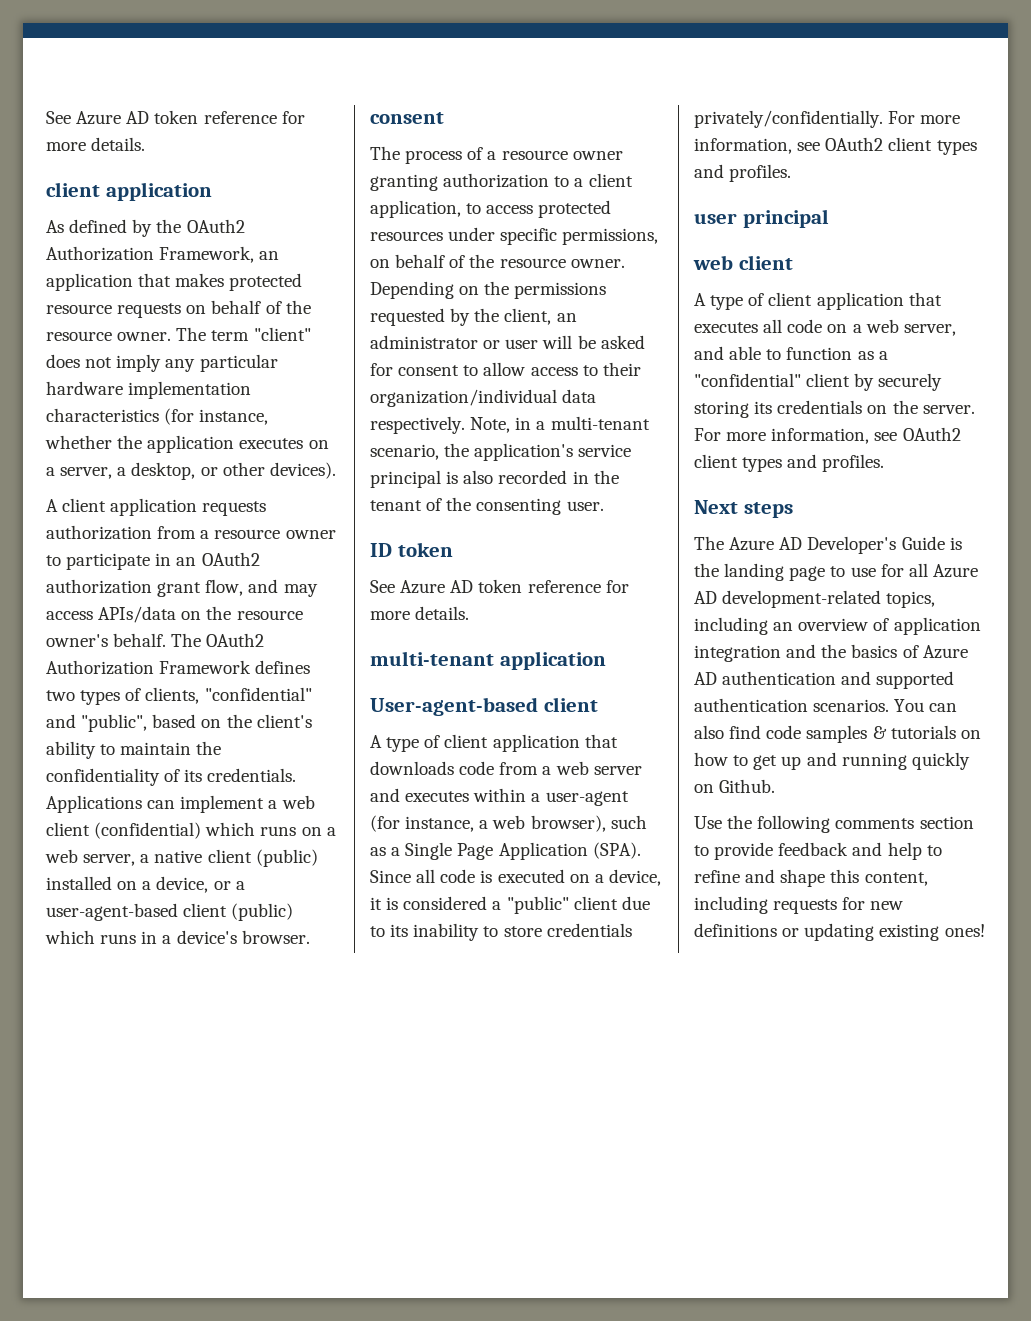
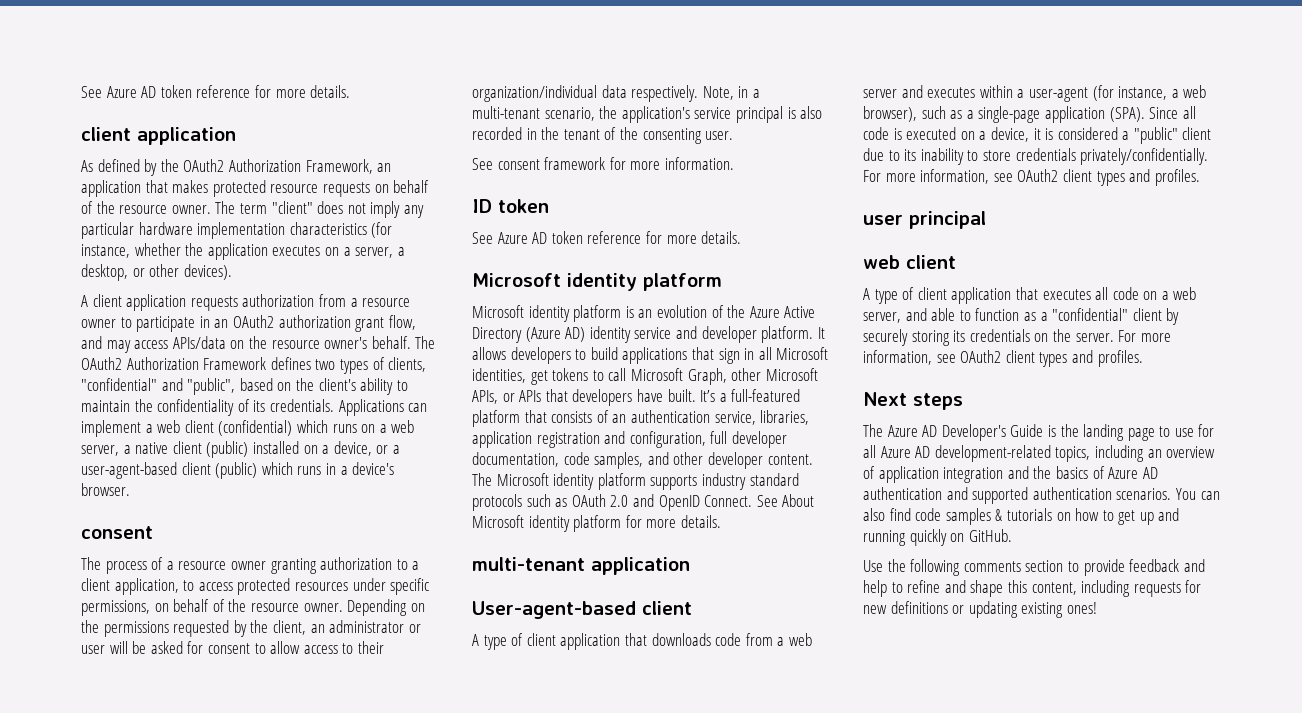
+ See consent framework for more information.
  ID token
  See Azure AD token reference for more details.
+ Microsoft identity platform
+ Microsoft identity platform is an evolution of the Azure Active Directory (Azure AD) identity service and developer platform. It allows developers to build applications that sign in all Microsoft identities, get tokens to call Microsoft Graph, other Microsoft APIs, or APIs that developers have built. It’s a full-featured platform that consists of an authentication service, libraries, application registration and configuration, full developer documentation, code samples, and other developer content. The Microsoft identity platform supports industry standard protocols such as OAuth 2.0 and OpenID Connect. See About Microsoft identity platform for more details.
- A type of client application that downloads code from a web server and executes within a user-agent (for instance, a web browser), such as a Single Page Application (SPA).
+ A type of client application that downloads code from a web server and executes within a user-agent (for instance, a web browser), such as a single-page application (SPA).
- You can also find code samples & tutorials on how to get up and running quickly on Github.
+ You can also find code samples & tutorials on how to get up and running quickly on GitHub.

